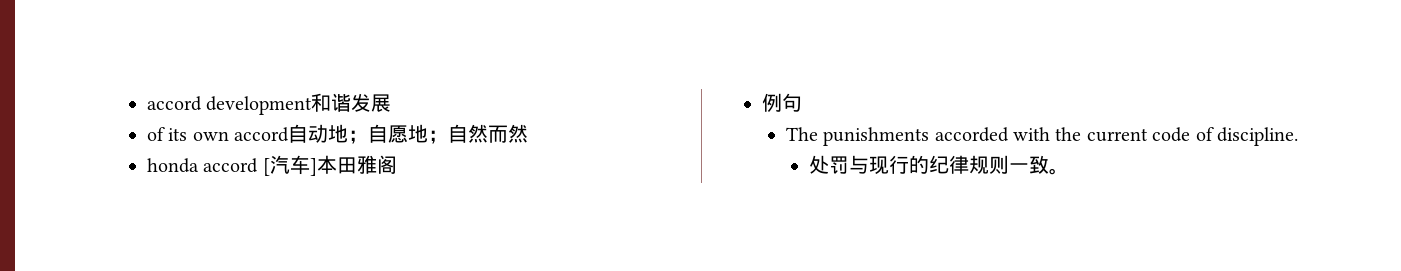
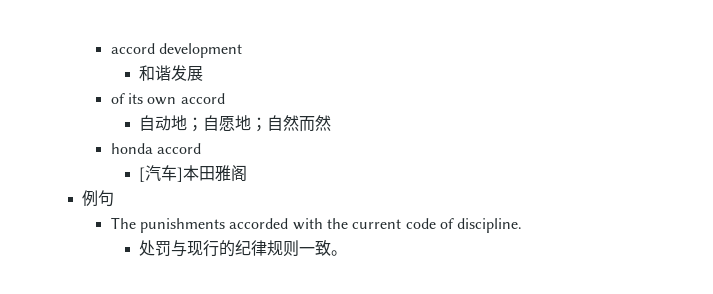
- accord development和谐发展
+ accord development
+ 和谐发展
- of its own accord自动地；自愿地；自然而然
+ of its own accord
+ 自动地；自愿地；自然而然
- honda accord [汽车]本田雅阁
+ honda accord
+ [汽车]本田雅阁

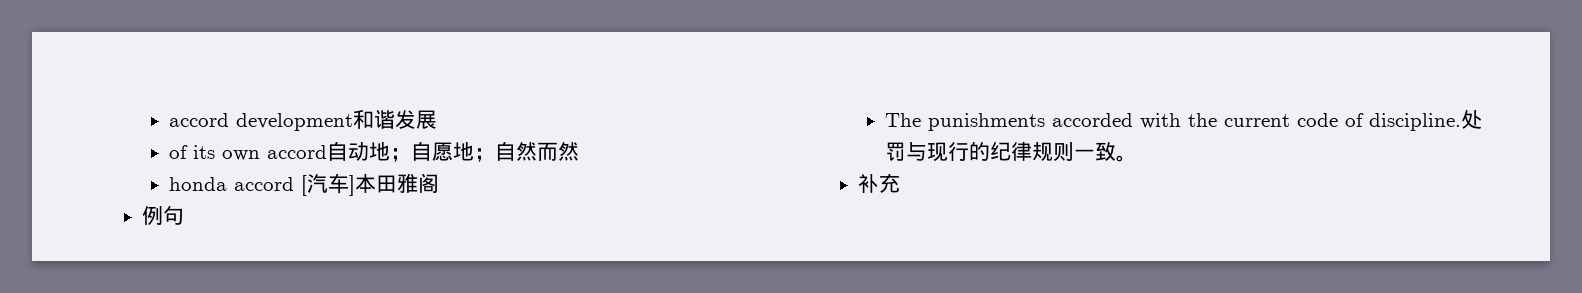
- accord development
- 和谐发展
+ accord development和谐发展
- of its own accord
- 自动地；自愿地；自然而然
+ of its own accord自动地；自愿地；自然而然
- honda accord
- [汽车]本田雅阁
+ honda accord [汽车]本田雅阁
- The punishments accorded with the current code of discipline.
- 处罚与现行的纪律规则一致。
+ The punishments accorded with the current code of discipline.处罚与现行的纪律规则一致。
+ 补充

